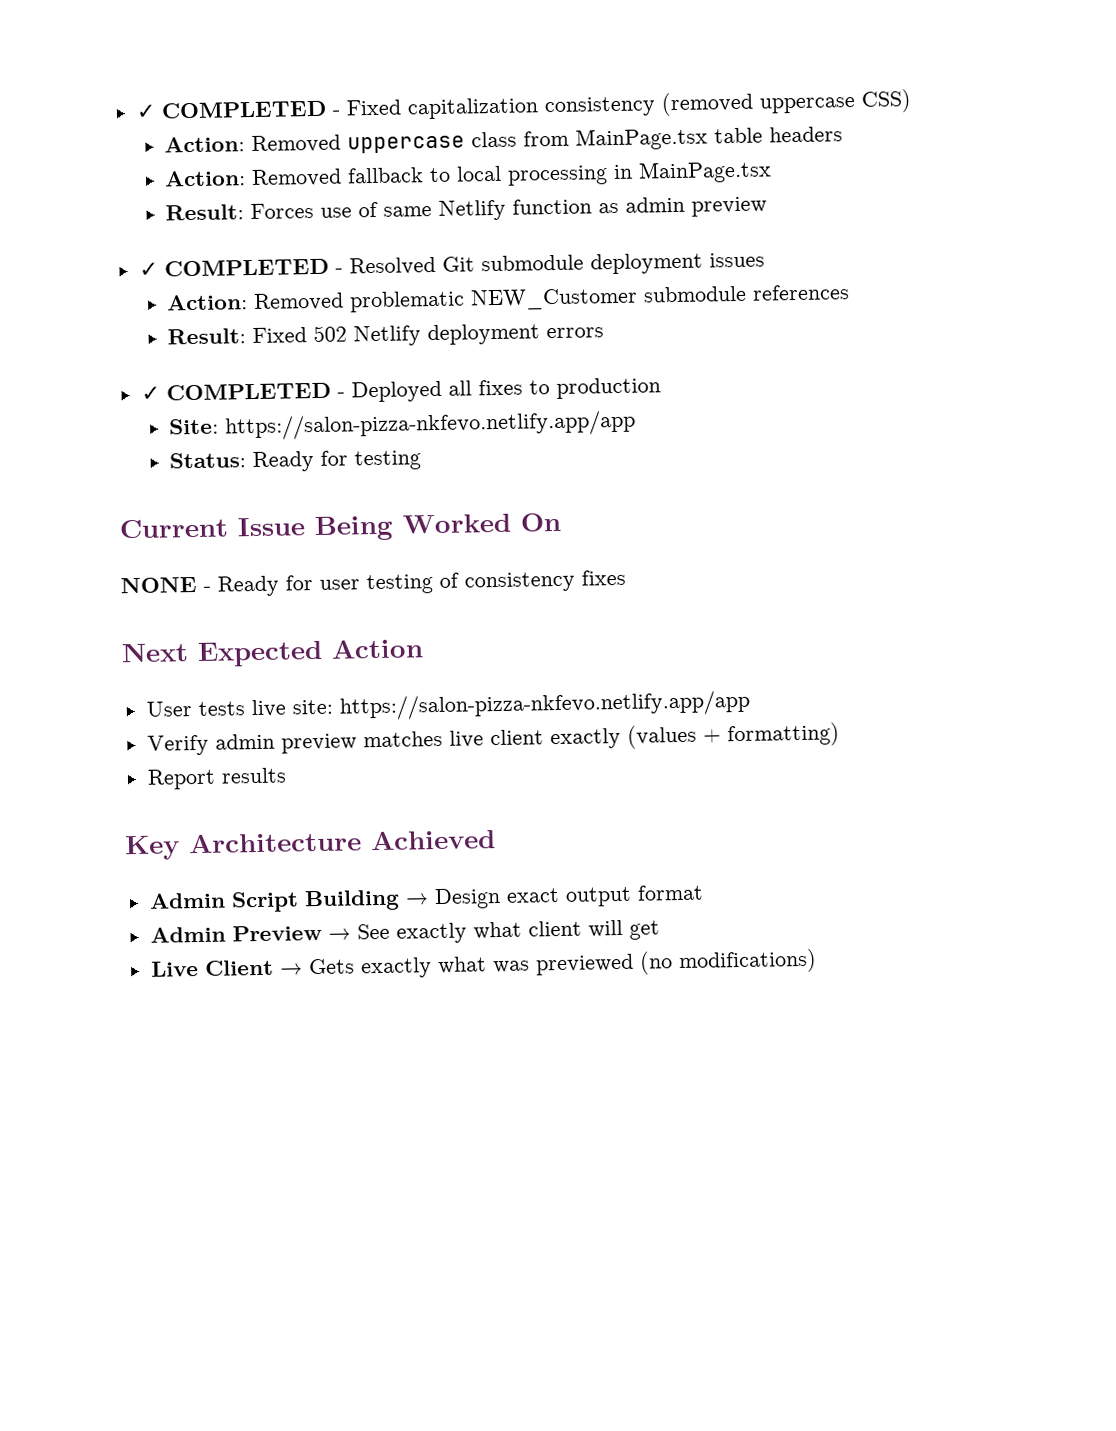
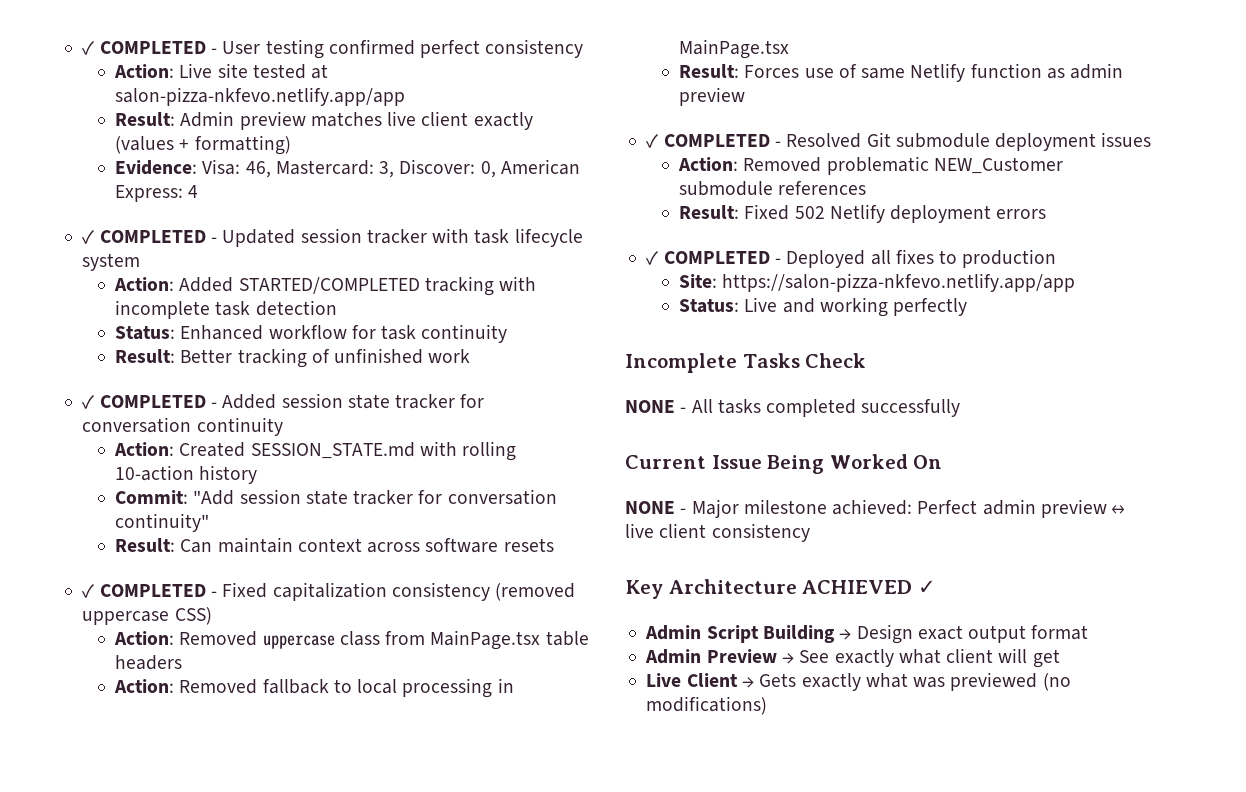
+ ✓ COMPLETED - User testing confirmed perfect consistency
+ Action: Live site tested at salon-pizza-nkfevo.netlify.app/app
+ Result: Admin preview matches live client exactly (values + formatting)
+ Evidence: Visa: 46, Mastercard: 3, Discover: 0, American Express: 4
+ ✓ COMPLETED - Updated session tracker with task lifecycle system
+ Action: Added STARTED/COMPLETED tracking with incomplete task detection
+ Status: Enhanced workflow for task continuity
+ Result: Better tracking of unfinished work
+ ✓ COMPLETED - Added session state tracker for conversation continuity
+ Action: Created SESSION_STATE.md with rolling 10-action history
+ Commit: "Add session state tracker for conversation continuity"
+ Result: Can maintain context across software resets
- Status: Ready for testing
+ Status: Live and working perfectly
+ Incomplete Tasks Check
+ NONE - All tasks completed successfully
- NONE - Ready for user testing of consistency fixes
- Next Expected Action
- User tests live site: https://salon-pizza-nkfevo.netlify.app/app
- Verify admin preview matches live client exactly (values + formatting)
- Report results
+ NONE - Major milestone achieved: Perfect admin preview ↔ live client consistency
- Key Architecture Achieved
+ Key Architecture ACHIEVED ✓

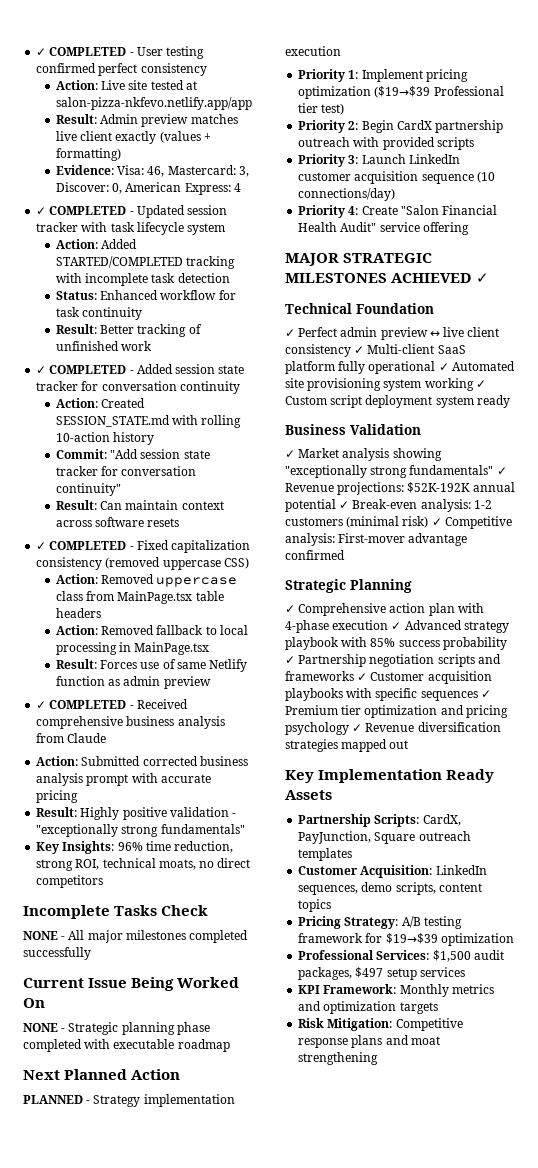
- ✓ COMPLETED - Resolved Git submodule deployment issues
- Action: Removed problematic NEW_Customer submodule references
- Result: Fixed 502 Netlify deployment errors
- ✓ COMPLETED - Deployed all fixes to production
- Site: https://salon-pizza-nkfevo.netlify.app/app
- Status: Live and working perfectly
+ ✓ COMPLETED - Received comprehensive business analysis from Claude
+ Action: Submitted corrected business analysis prompt with accurate pricing
+ Result: Highly positive validation - "exceptionally strong fundamentals"
+ Key Insights: 96% time reduction, strong ROI, technical moats, no direct competitors
- NONE - All tasks completed successfully
+ NONE - All major milestones completed successfully
- NONE - Major milestone achieved: Perfect admin preview ↔ live client consistency
- Key Architecture ACHIEVED ✓
- Admin Script Building → Design exact output format
- Admin Preview → See exactly what client will get
- Live Client → Gets exactly what was previewed (no modifications)
+ NONE - Strategic planning phase completed with executable roadmap
+ Next Planned Action
+ PLANNED - Strategy implementation execution
+ Priority 1: Implement pricing optimization ($19→$39 Professional tier test)
+ Priority 2: Begin CardX partnership outreach with provided scripts
+ Priority 3: Launch LinkedIn customer acquisition sequence (10 connections/day)
+ Priority 4: Create "Salon Financial Health Audit" service offering
+ MAJOR STRATEGIC MILESTONES ACHIEVED ✓
+ Technical Foundation
+ ✓ Perfect admin preview ↔ live client consistency ✓ Multi-client SaaS platform fully operational ✓ Automated site provisioning system working ✓ Custom script deployment system ready
+ Business Validation
+ ✓ Market analysis showing "exceptionally strong fundamentals" ✓ Revenue projections: $52K-192K annual potential ✓ Break-even analysis: 1-2 customers (minimal risk) ✓ Competitive analysis: First-mover advantage confirmed
+ Strategic Planning
+ ✓ Comprehensive action plan with 4-phase execution ✓ Advanced strategy playbook with 85% success probability ✓ Partnership negotiation scripts and frameworks ✓ Customer acquisition playbooks with specific sequences ✓ Premium tier optimization and pricing psychology ✓ Revenue diversification strategies mapped out
+ Key Implementation Ready Assets
+ Partnership Scripts: CardX, PayJunction, Square outreach templates
+ Customer Acquisition: LinkedIn sequences, demo scripts, content topics
+ Pricing Strategy: A/B testing framework for $19→$39 optimization
+ Professional Services: $1,500 audit packages, $497 setup services
+ KPI Framework: Monthly metrics and optimization targets
+ Risk Mitigation: Competitive response plans and moat strengthening

